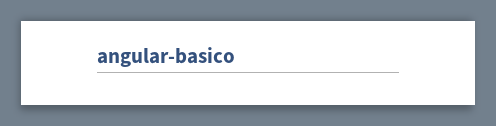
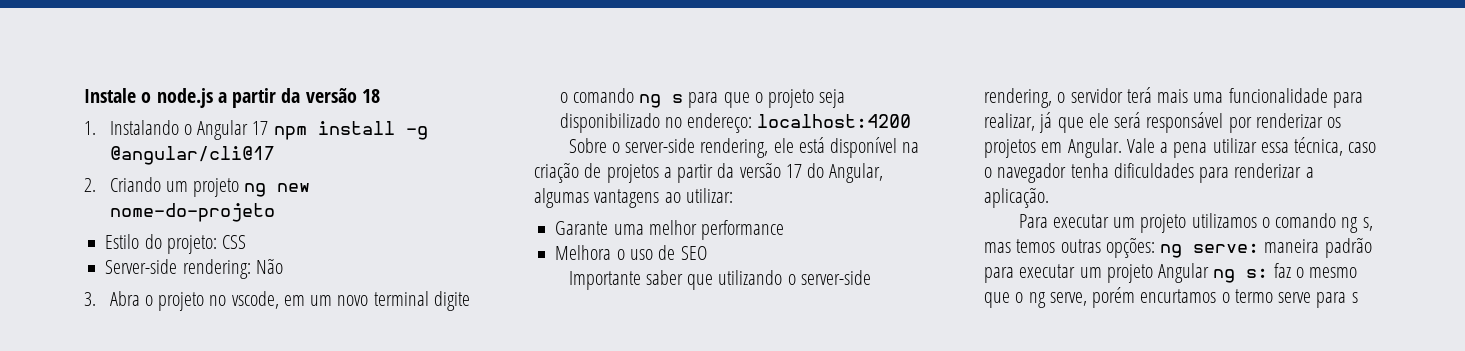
- angular-basico
+ Instale o node.js a partir da versão 18
+ 1. Instalando o Angular 17 npm install -g @angular/cli@17
+ 2. Criando um projeto ng new nome-do-projeto
+ Estilo do projeto: CSS
+ Server-side rendering: Não
+ 3. Abra o projeto no vscode, em um novo terminal digite o comando ng s para que o projeto seja disponibilizado no endereço: localhost:4200
+ Sobre o server-side rendering, ele está disponível na criação de projetos a partir da versão 17 do Angular, algumas vantagens ao utilizar:
+ Garante uma melhor performance
+ Melhora o uso de SEO
+ Importante saber que utilizando o server-side rendering, o servidor terá mais uma funcionalidade para realizar, já que ele será responsável por renderizar os projetos em Angular. Vale a pena utilizar essa técnica, caso o navegador tenha dificuldades para renderizar a aplicação.
+ Para executar um projeto utilizamos o comando ng s, mas temos outras opções: ng serve: maneira padrão para executar um projeto Angular ng s: faz o mesmo que o ng serve, porém encurtamos o termo serve para s

